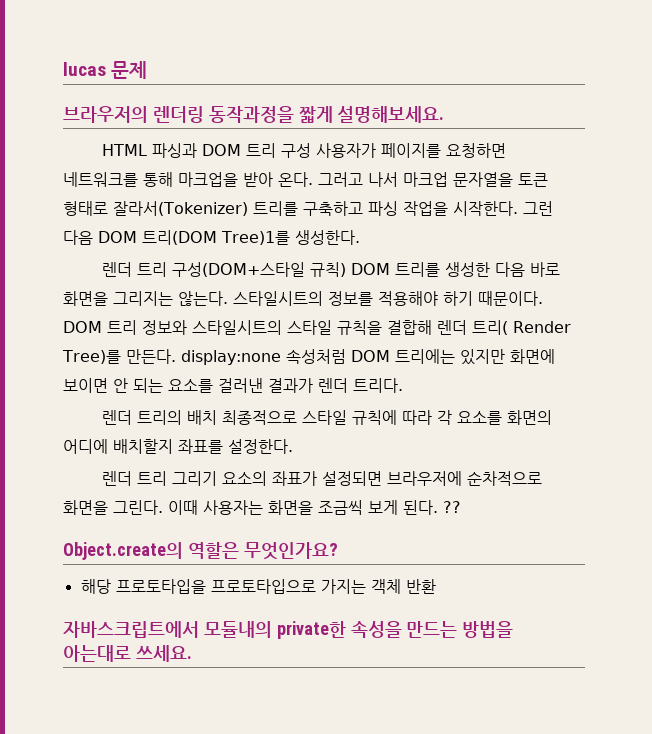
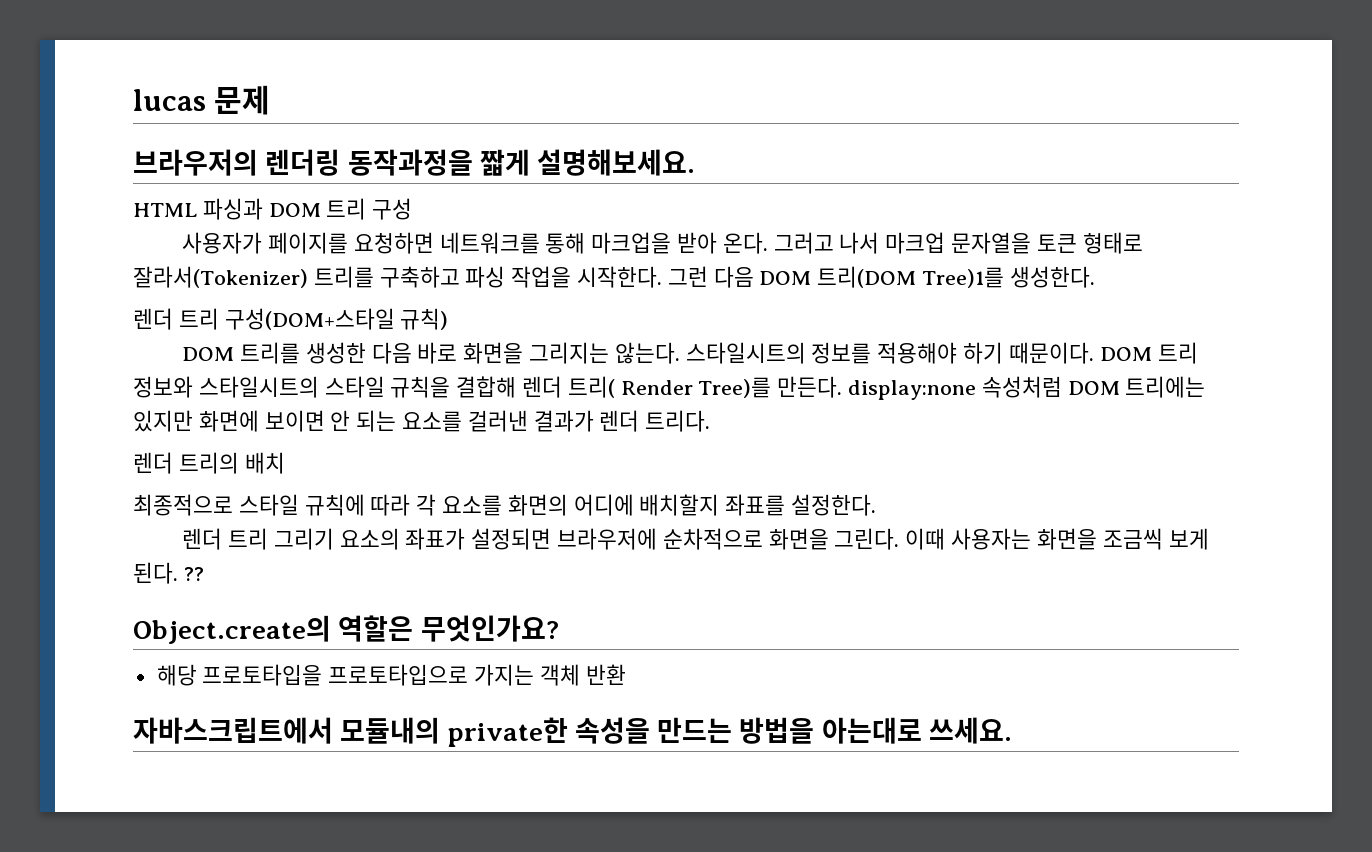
- HTML 파싱과 DOM 트리 구성 사용자가 페이지를 요청하면 네트워크를 통해 마크업을 받아 온다.
+ HTML 파싱과 DOM 트리 구성
+ 사용자가 페이지를 요청하면 네트워크를 통해 마크업을 받아 온다.
- 렌더 트리 구성(DOM+스타일 규칙) DOM 트리를 생성한 다음 바로 화면을 그리지는 않는다.
+ 렌더 트리 구성(DOM+스타일 규칙)
+ DOM 트리를 생성한 다음 바로 화면을 그리지는 않는다.
- 렌더 트리의 배치 최종적으로 스타일 규칙에 따라 각 요소를 화면의 어디에 배치할지 좌표를 설정한다.
+ 렌더 트리의 배치
+ 최종적으로 스타일 규칙에 따라 각 요소를 화면의 어디에 배치할지 좌표를 설정한다.

